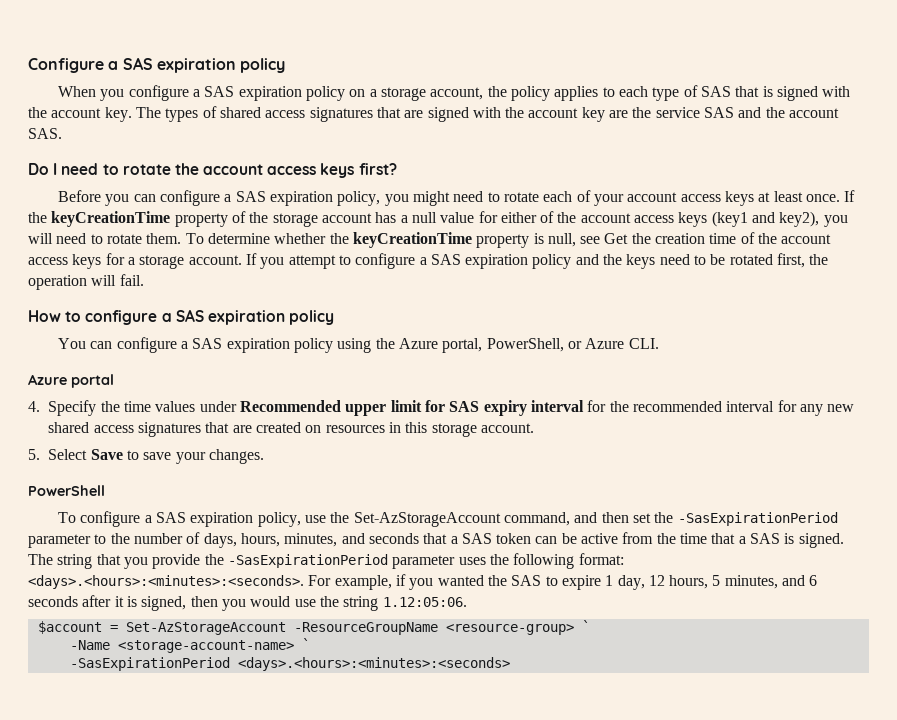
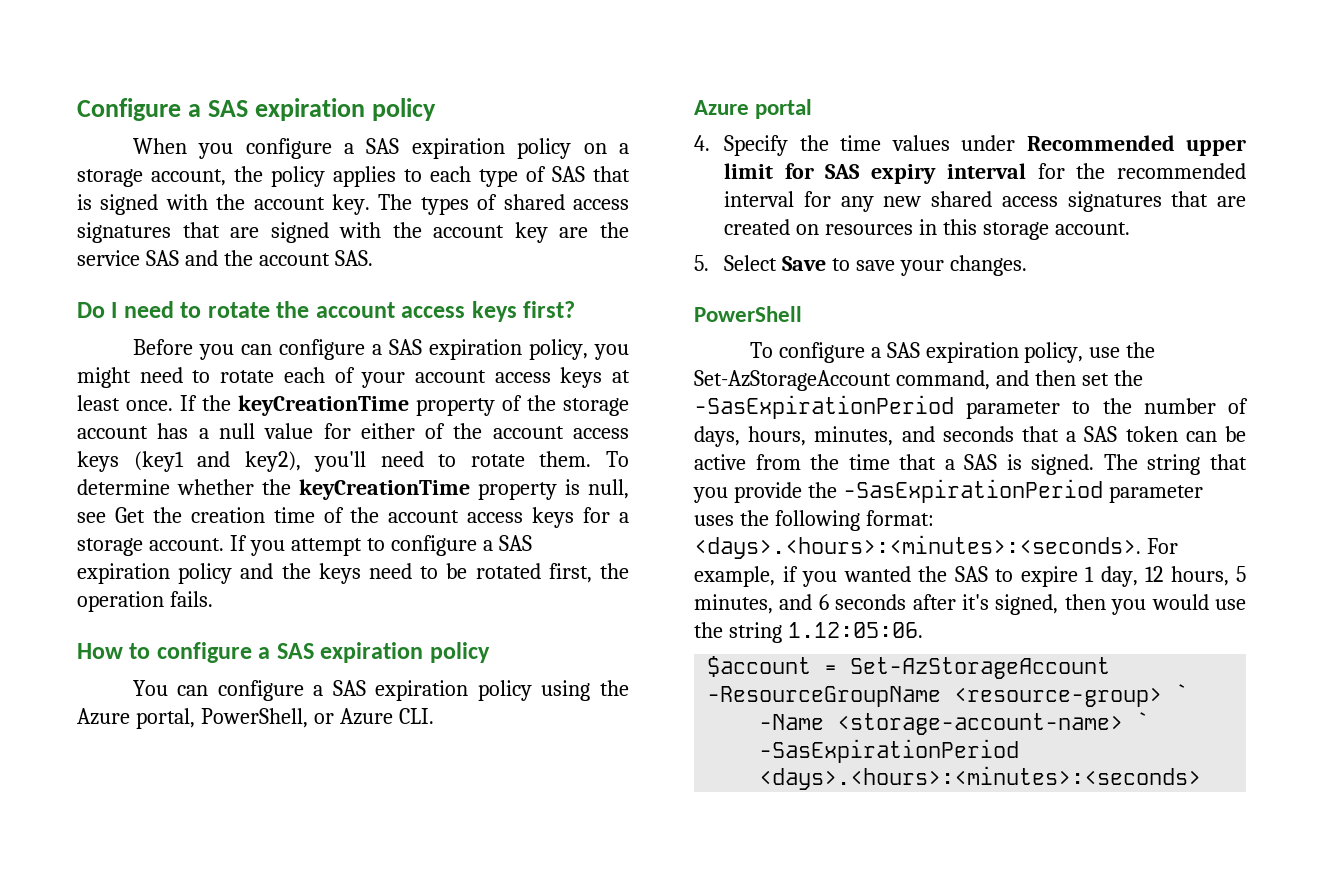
- If the keyCreationTime property of the storage account has a null value for either of the account access keys (key1 and key2), you will need to rotate them.
+ If the keyCreationTime property of the storage account has a null value for either of the account access keys (key1 and key2), you'll need to rotate them.
- If you attempt to configure a SAS expiration policy and the keys need to be rotated first, the operation will fail.
+ If you attempt to configure a SAS expiration policy and the keys need to be rotated first, the operation fails.
- The string that you provide the -SasExpirationPeriod parameter uses the following format: <days>.<hours>:<minutes>:<seconds>. For example, if you wanted the SAS to expire 1 day, 12 hours, 5 minutes, and 6 seconds after it is signed, then you would use the string 1.12:05:06.
+ The string that you provide the -SasExpirationPeriod parameter uses the following format: <days>.<hours>:<minutes>:<seconds>. For example, if you wanted the SAS to expire 1 day, 12 hours, 5 minutes, and 6 seconds after it's signed, then you would use the string 1.12:05:06.

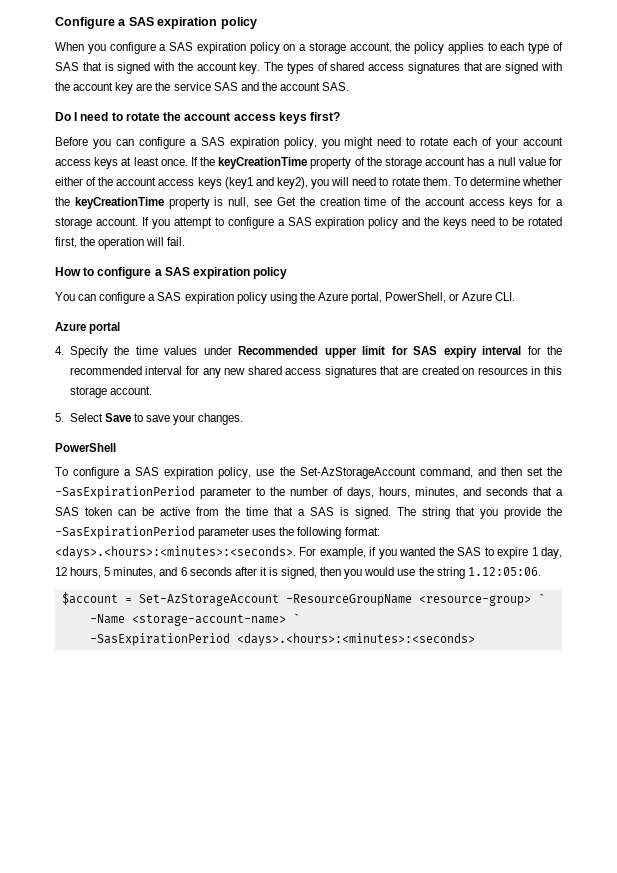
- If the keyCreationTime property of the storage account has a null value for either of the account access keys (key1 and key2), you'll need to rotate them.
+ If the keyCreationTime property of the storage account has a null value for either of the account access keys (key1 and key2), you will need to rotate them.
- If you attempt to configure a SAS expiration policy and the keys need to be rotated first, the operation fails.
+ If you attempt to configure a SAS expiration policy and the keys need to be rotated first, the operation will fail.
- The string that you provide the -SasExpirationPeriod parameter uses the following format: <days>.<hours>:<minutes>:<seconds>. For example, if you wanted the SAS to expire 1 day, 12 hours, 5 minutes, and 6 seconds after it's signed, then you would use the string 1.12:05:06.
+ The string that you provide the -SasExpirationPeriod parameter uses the following format: <days>.<hours>:<minutes>:<seconds>. For example, if you wanted the SAS to expire 1 day, 12 hours, 5 minutes, and 6 seconds after it is signed, then you would use the string 1.12:05:06.

